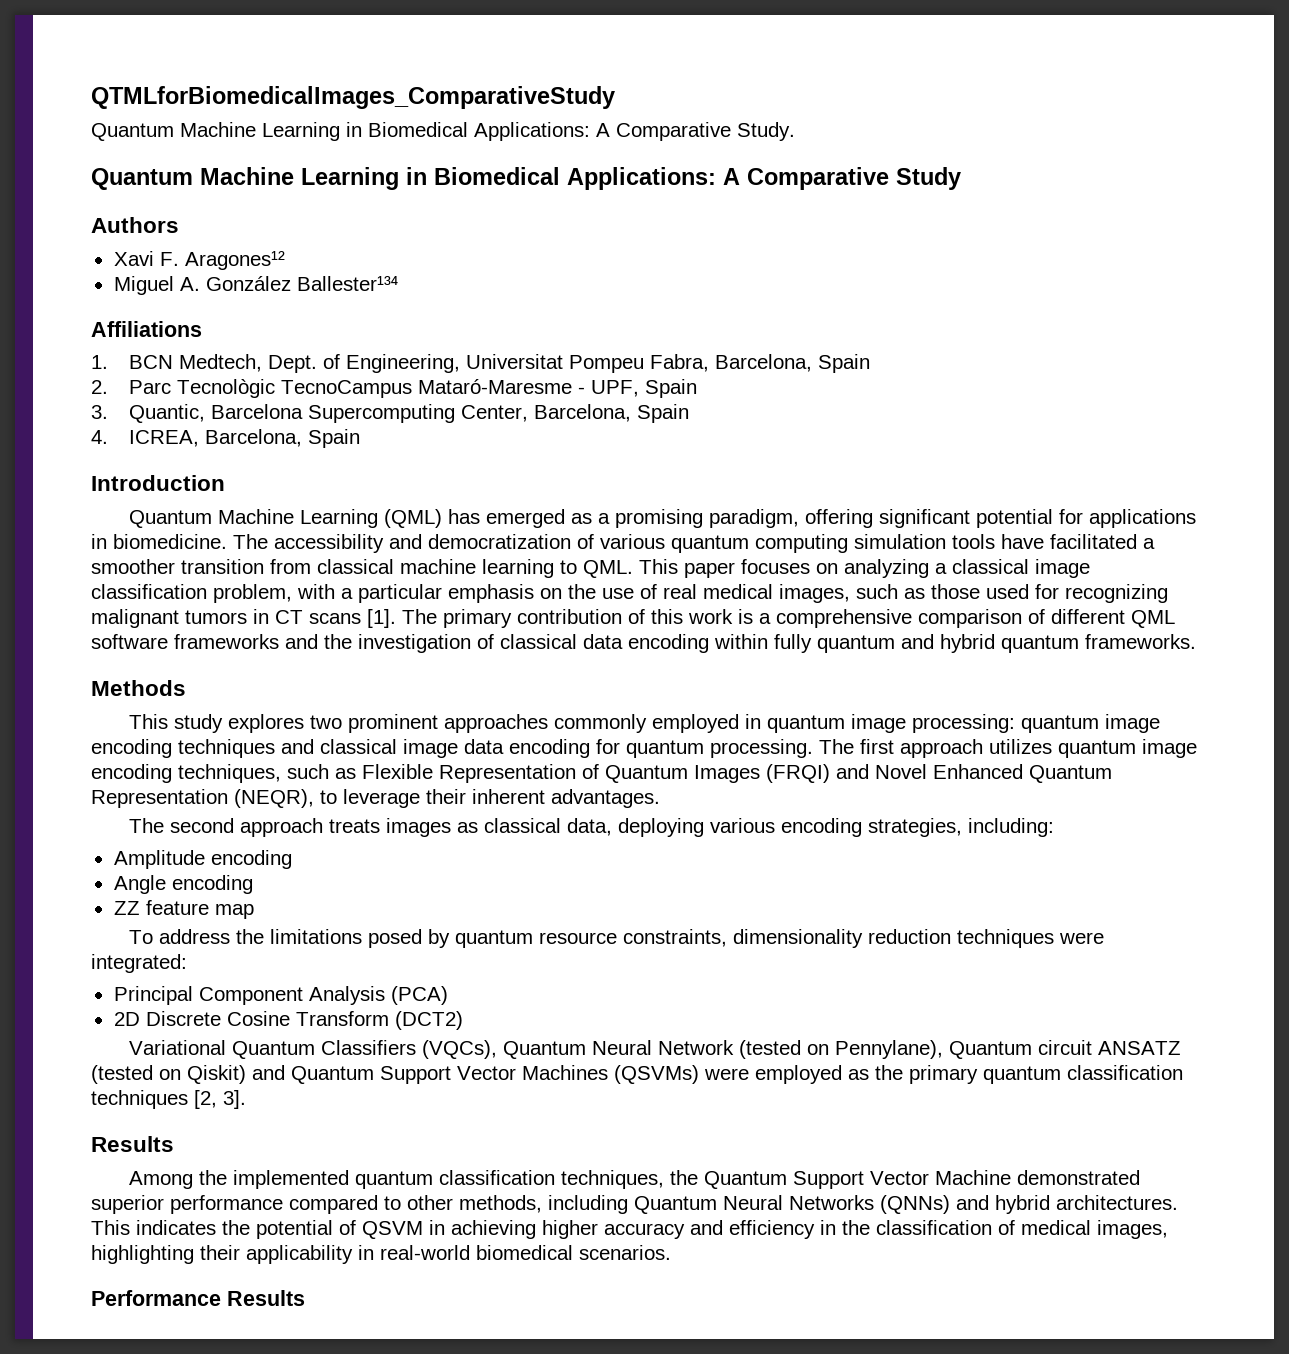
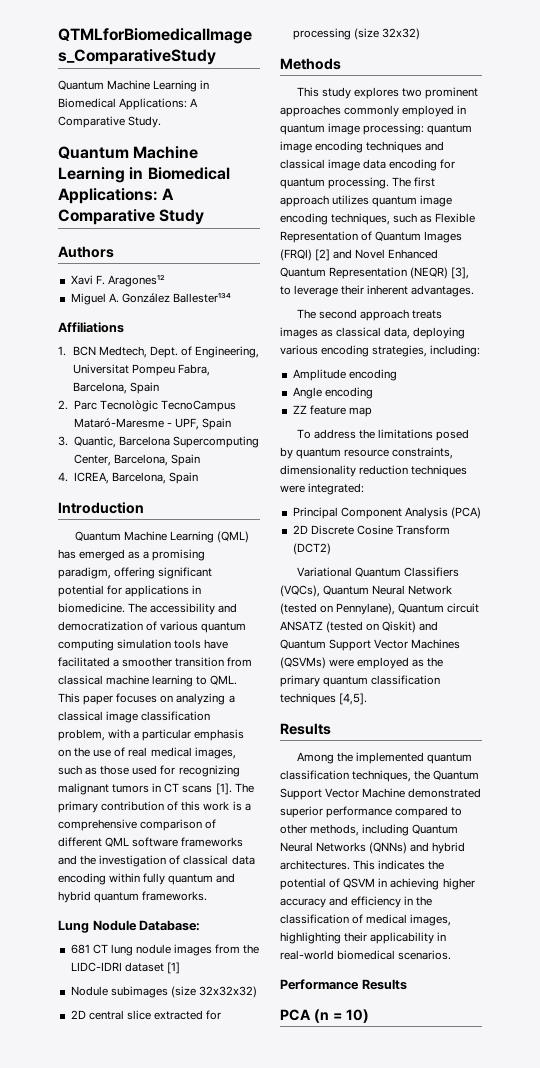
+ Lung Nodule Database:
+ 681 CT lung nodule images from the LIDC-IDRI dataset [1]
+ Nodule subimages (size 32x32x32)
+ 2D central slice extracted for processing (size 32x32)
- The first approach utilizes quantum image encoding techniques, such as Flexible Representation of Quantum Images (FRQI) and Novel Enhanced Quantum Representation (NEQR), to leverage their inherent advantages.
+ The first approach utilizes quantum image encoding techniques, such as Flexible Representation of Quantum Images (FRQI) [2] and Novel Enhanced Quantum Representation (NEQR) [3], to leverage their inherent advantages.
- Variational Quantum Classifiers (VQCs), Quantum Neural Network (tested on Pennylane), Quantum circuit ANSATZ (tested on Qiskit) and Quantum Support Vector Machines (QSVMs) were employed as the primary quantum classification techniques [2, 3].
+ Variational Quantum Classifiers (VQCs), Quantum Neural Network (tested on Pennylane), Quantum circuit ANSATZ (tested on Qiskit) and Quantum Support Vector Machines (QSVMs) were employed as the primary quantum classification techniques [4,5].
+ PCA (n = 10)

